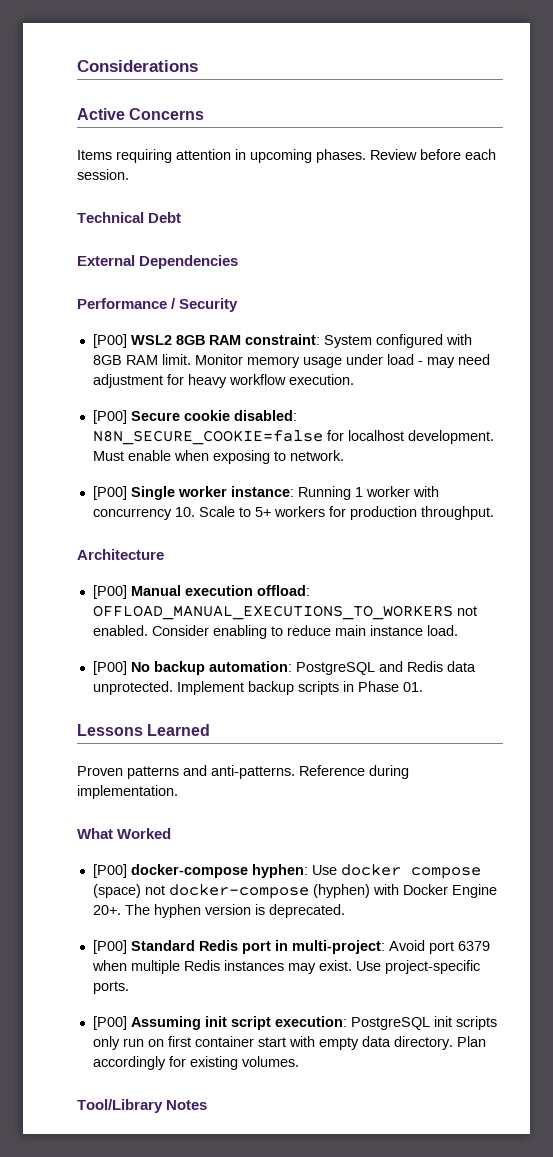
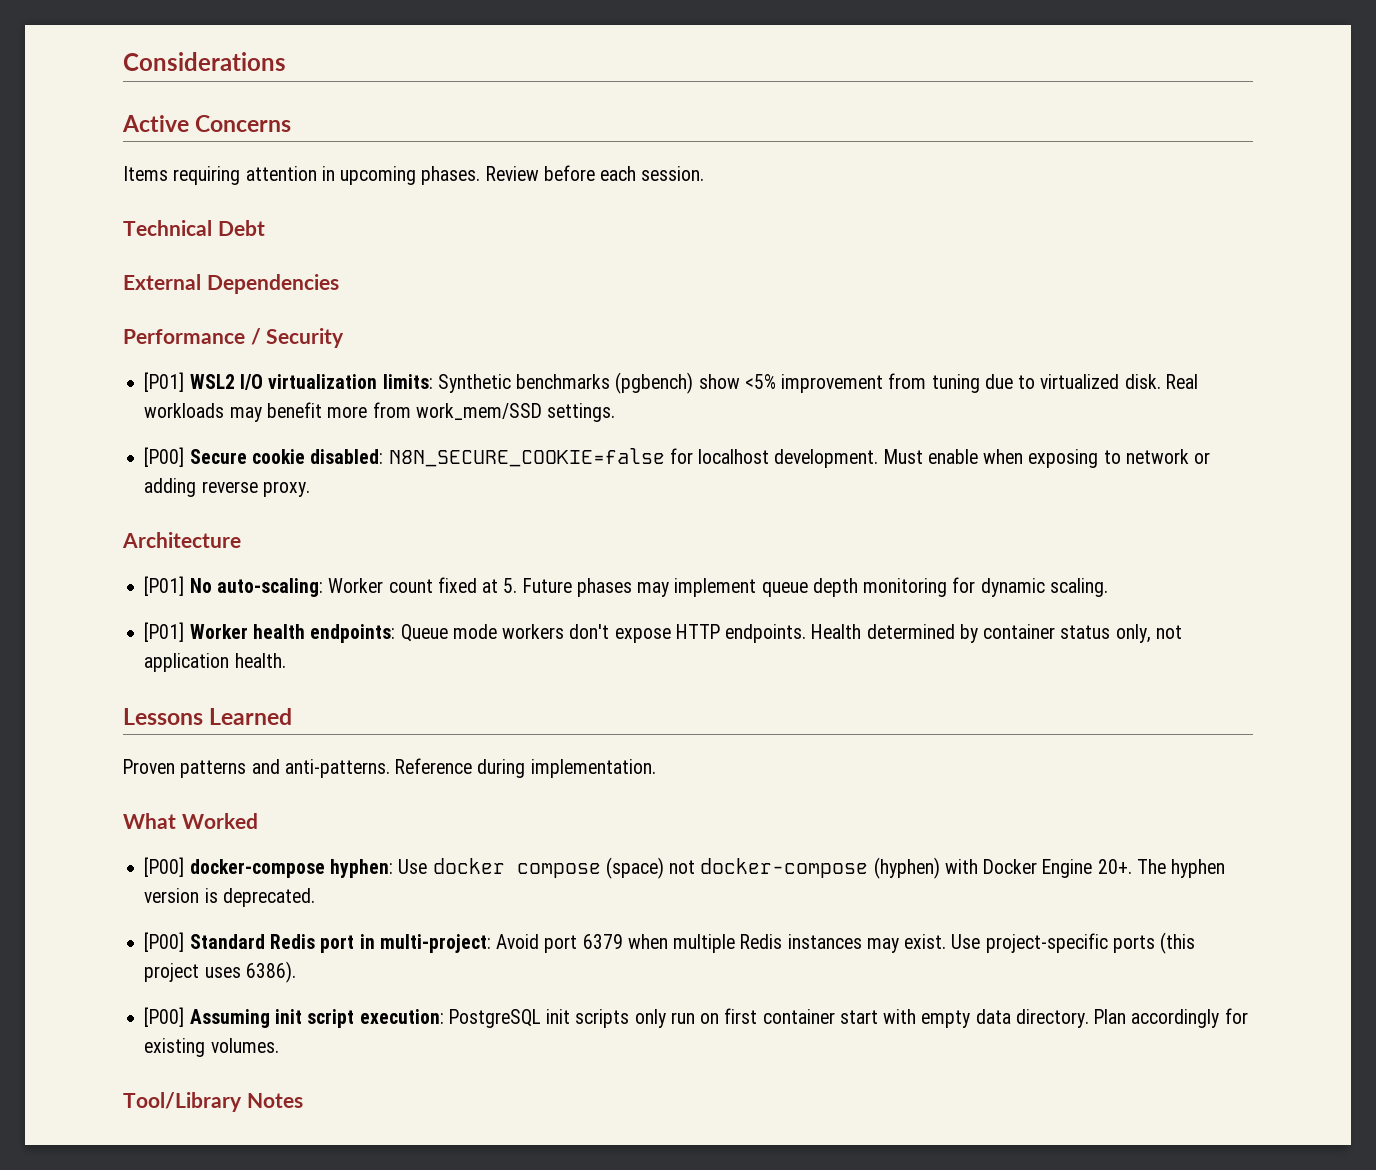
- [P00] WSL2 8GB RAM constraint: System configured with 8GB RAM limit. Monitor memory usage under load - may need adjustment for heavy workflow execution.
+ [P01] WSL2 I/O virtualization limits: Synthetic benchmarks (pgbench) show <5% improvement from tuning due to virtualized disk. Real workloads may benefit more from work_mem/SSD settings.
- Must enable when exposing to network.
- [P00] Single worker instance: Running 1 worker with concurrency 10. Scale to 5+ workers for production throughput.
+ Must enable when exposing to network or adding reverse proxy.
  Architecture
- [P00] Manual execution offload: OFFLOAD_MANUAL_EXECUTIONS_TO_WORKERS not enabled. Consider enabling to reduce main instance load.
- [P00] No backup automation: PostgreSQL and Redis data unprotected. Implement backup scripts in Phase 01.
+ [P01] No auto-scaling: Worker count fixed at 5. Future phases may implement queue depth monitoring for dynamic scaling.
+ [P01] Worker health endpoints: Queue mode workers don't expose HTTP endpoints. Health determined by container status only, not application health.
- Use project-specific ports.
+ Use project-specific ports (this project uses 6386).

